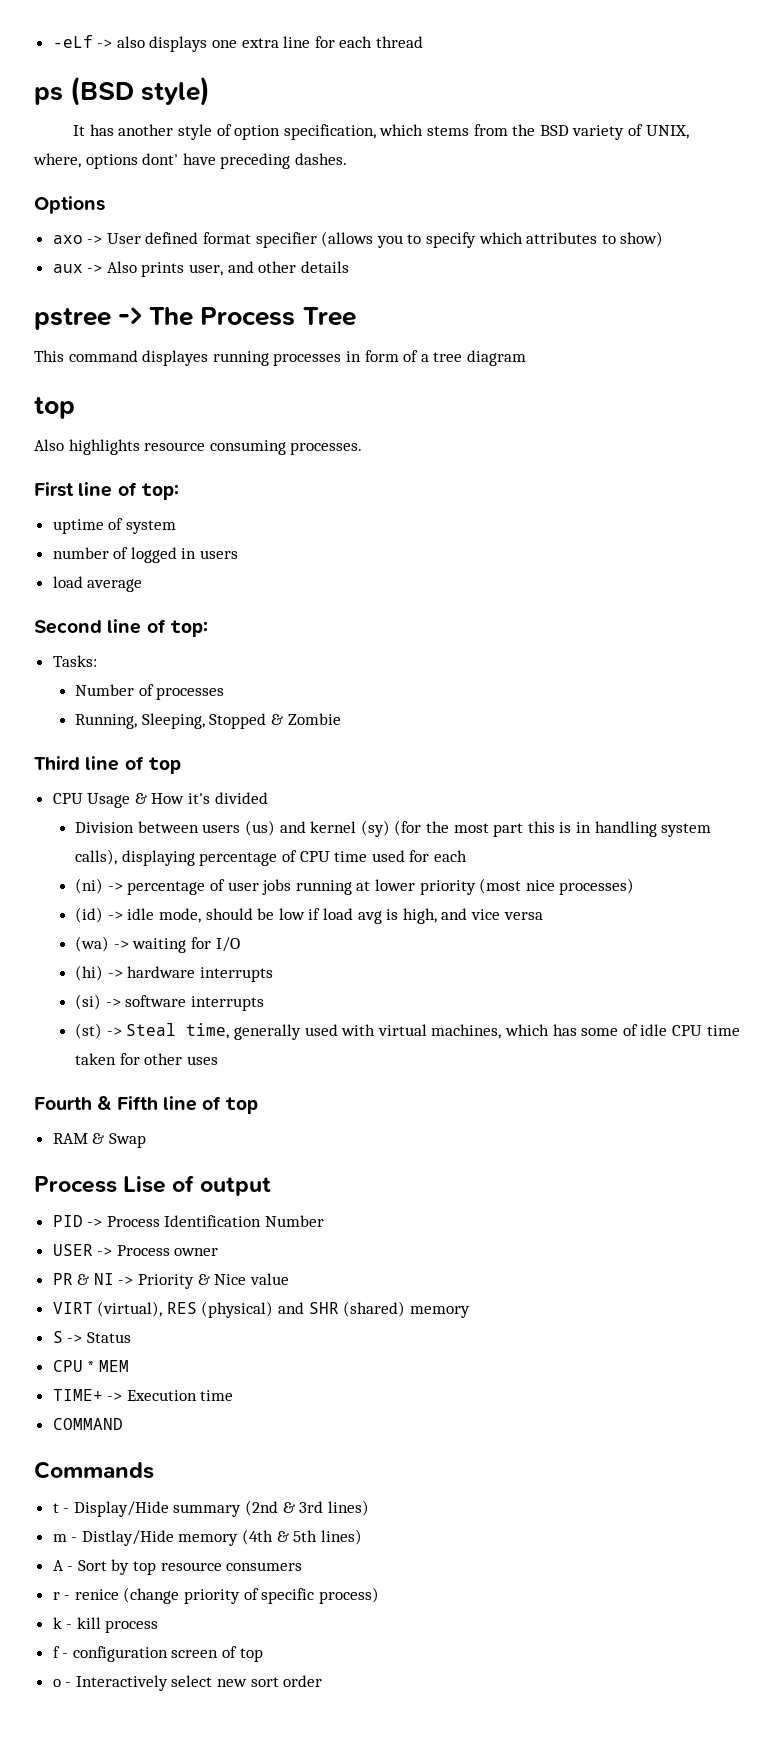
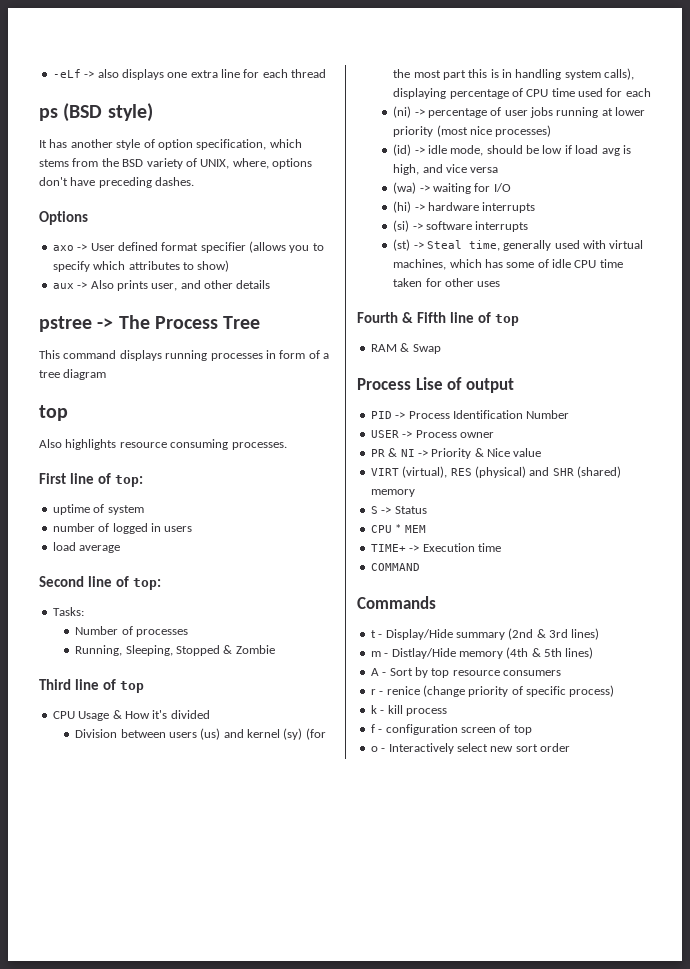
- It has another style of option specification, which stems from the BSD variety of UNIX, where, options dont' have preceding dashes.
+ It has another style of option specification, which stems from the BSD variety of UNIX, where, options don't have preceding dashes.
- This command displayes running processes in form of a tree diagram
+ This command displays running processes in form of a tree diagram

